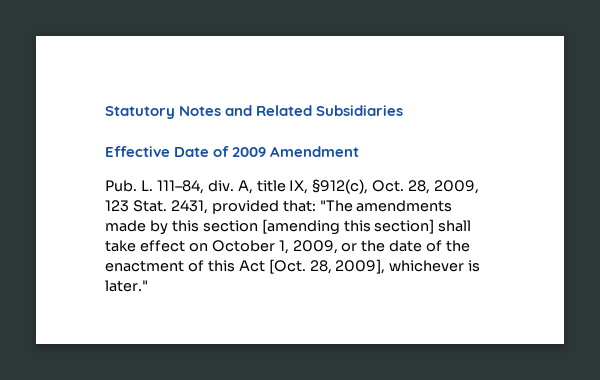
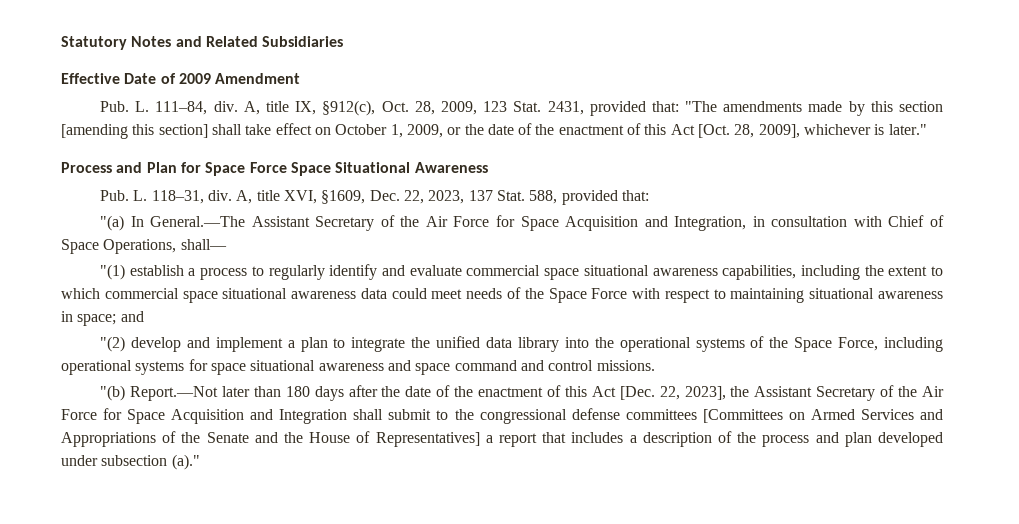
+ Process and Plan for Space Force Space Situational Awareness
+ Pub. L. 118–31, div. A, title XVI, §1609, Dec. 22, 2023, 137 Stat. 588, provided that:
+ "(a) In General.—The Assistant Secretary of the Air Force for Space Acquisition and Integration, in consultation with Chief of Space Operations, shall—
+ "(1) establish a process to regularly identify and evaluate commercial space situational awareness capabilities, including the extent to which commercial space situational awareness data could meet needs of the Space Force with respect to maintaining situational awareness in space; and
+ "(2) develop and implement a plan to integrate the unified data library into the operational systems of the Space Force, including operational systems for space situational awareness and space command and control missions.
+ "(b) Report.—Not later than 180 days after the date of the enactment of this Act [Dec. 22, 2023], the Assistant Secretary of the Air Force for Space Acquisition and Integration shall submit to the congressional defense committees [Committees on Armed Services and Appropriations of the Senate and the House of Representatives] a report that includes a description of the process and plan developed under subsection (a)."

